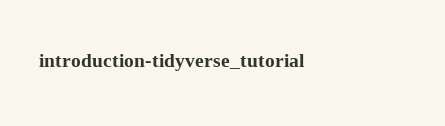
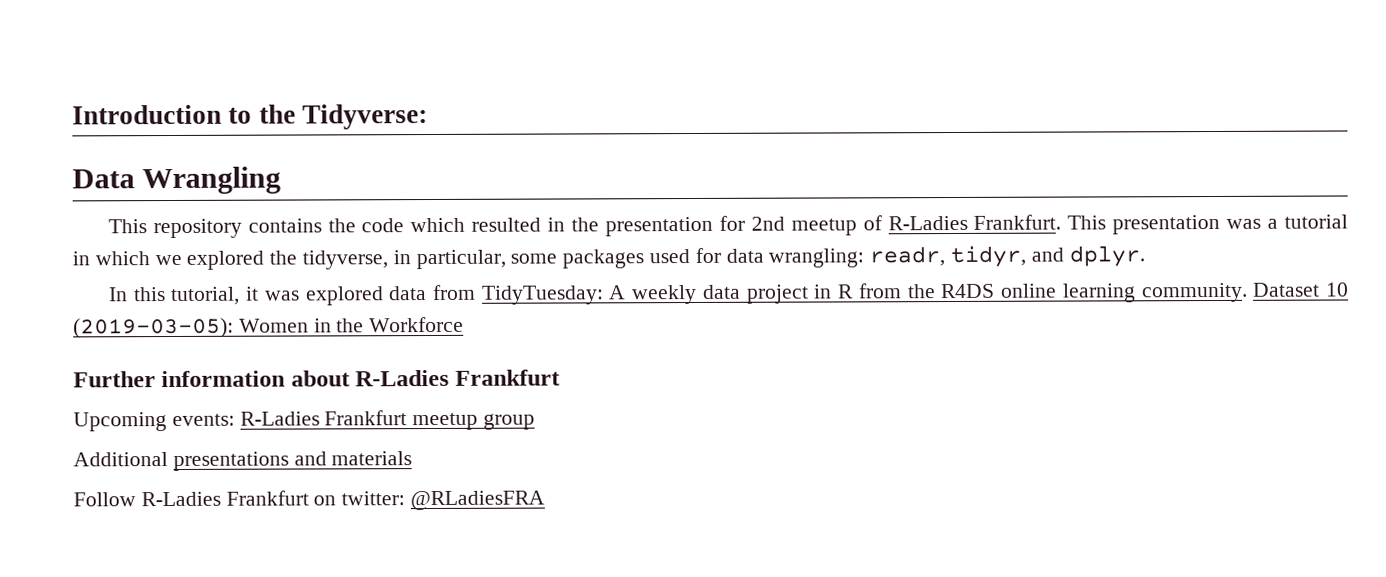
- introduction-tidyverse_tutorial
+ Introduction to the Tidyverse:
+ Data Wrangling
+ This repository contains the code which resulted in the presentation for 2nd meetup of R-Ladies Frankfurt. This presentation was a tutorial in which we explored the tidyverse, in particular, some packages used for data wrangling: readr, tidyr, and dplyr.
+ In this tutorial, it was explored data from TidyTuesday: A weekly data project in R from the R4DS online learning community. Dataset 10 (2019-03-05): Women in the Workforce
+ Further information about R-Ladies Frankfurt
+ Upcoming events: R-Ladies Frankfurt meetup group
+ Additional presentations and materials
+ Follow R-Ladies Frankfurt on twitter: @RLadiesFRA

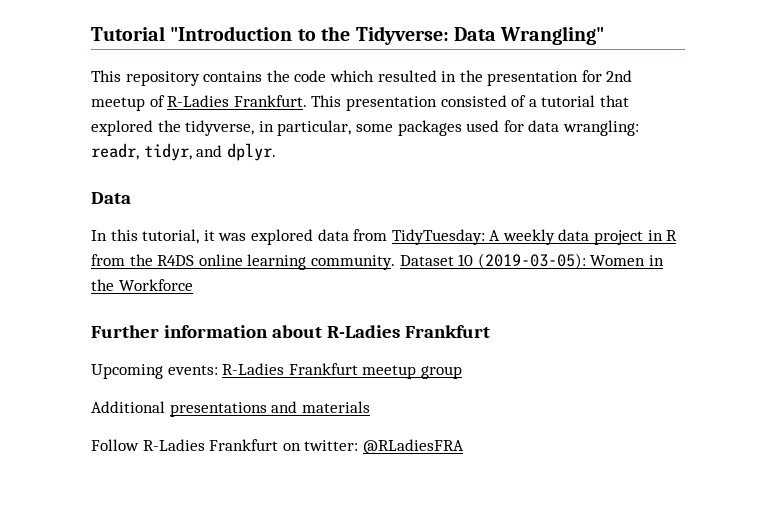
- Introduction to the Tidyverse:
- Data Wrangling
+ Tutorial "Introduction to the Tidyverse: Data Wrangling"
- This presentation was a tutorial in which we explored the tidyverse, in particular, some packages used for data wrangling: readr, tidyr, and dplyr.
+ This presentation consisted of a tutorial that explored the tidyverse, in particular, some packages used for data wrangling: readr, tidyr, and dplyr.
+ Data

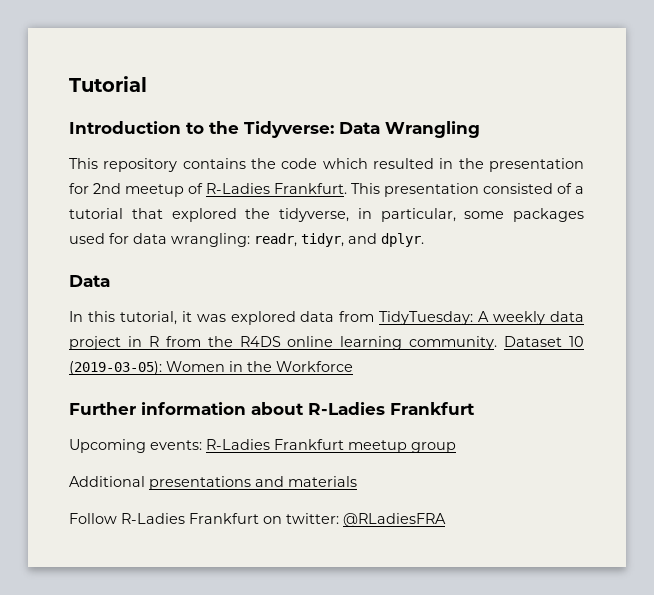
- Tutorial "Introduction to the Tidyverse: Data Wrangling"
+ Tutorial
+ Introduction to the Tidyverse: Data Wrangling

